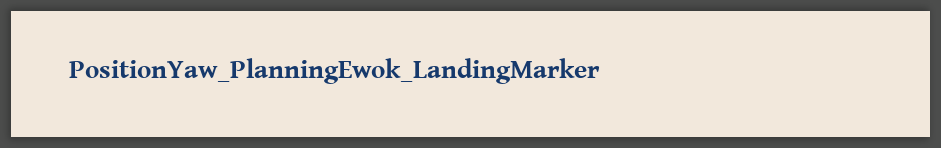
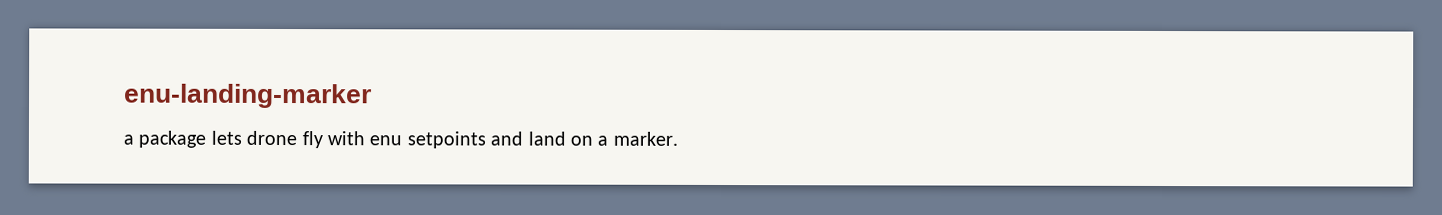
- PositionYaw_PlanningEwok_LandingMarker
+ enu-landing-marker
+ a package lets drone fly with enu setpoints and land on a marker.

